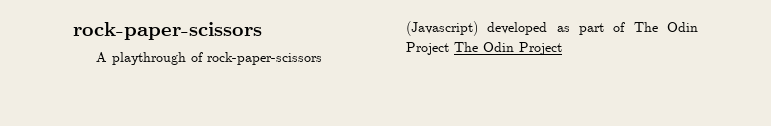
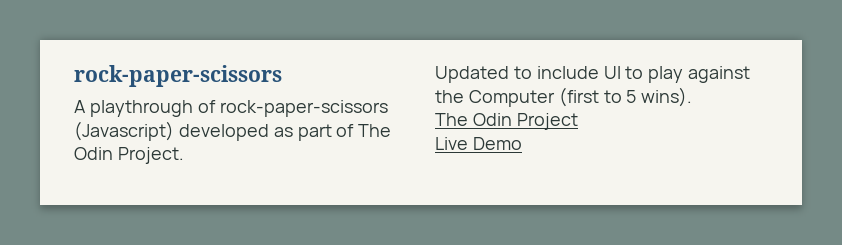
- A playthrough of rock-paper-scissors (Javascript) developed as part of The Odin Project The Odin Project
+ A playthrough of rock-paper-scissors (Javascript) developed as part of The Odin Project.
+ Updated to include UI to play against the Computer (first to 5 wins).
+ The Odin Project
+ Live Demo

